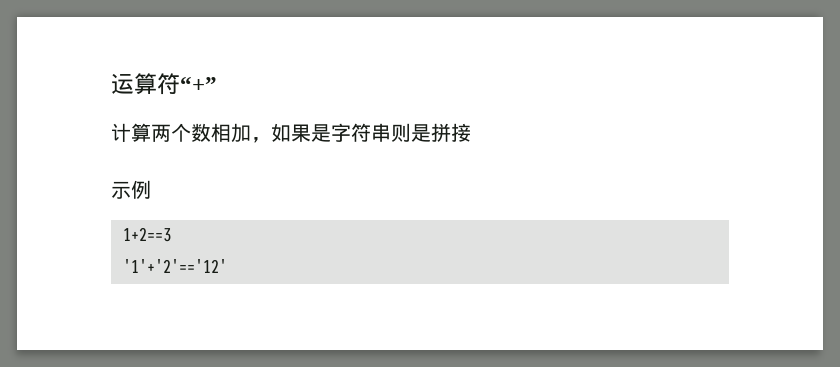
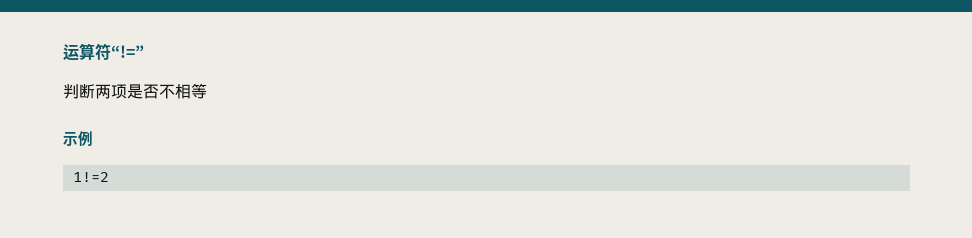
- 运算符“+”
- 计算两个数相加，如果是字符串则是拼接
+ 运算符“!=”
+ 判断两项是否不相等
- 1+2==3
- '1'+'2'=='12'
+ 1!=2

